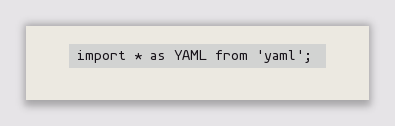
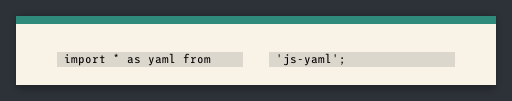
- import * as YAML from 'yaml';
+ import * as yaml from 'js-yaml';

